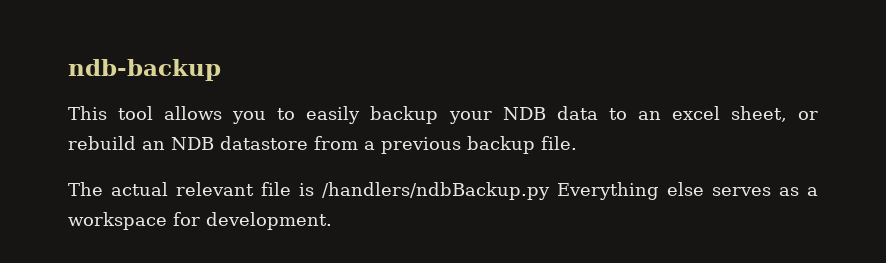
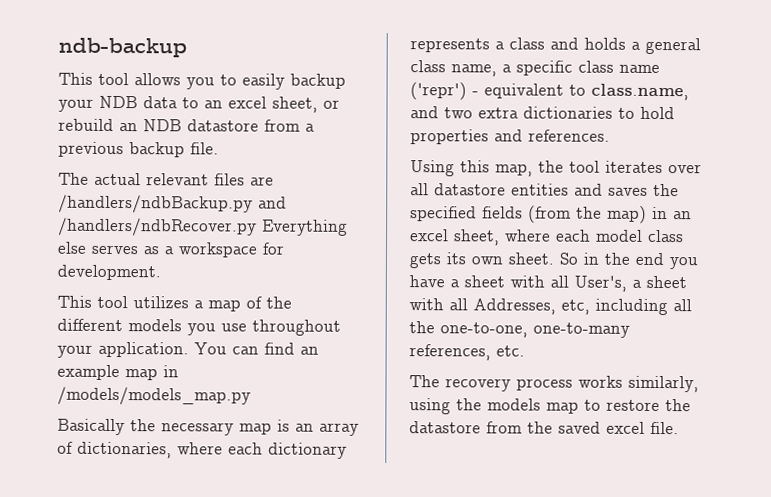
- The actual relevant file is /handlers/ndbBackup.py Everything else serves as a workspace for development.
+ The actual relevant files are /handlers/ndbBackup.py and /handlers/ndbRecover.py Everything else serves as a workspace for development.
+ This tool utilizes a map of the different models you use throughout your application. You can find an example map in /models/models_map.py
+ Basically the necessary map is an array of dictionaries, where each dictionary represents a class and holds a general class name, a specific class name ('repr') - equivalent to class.name, and two extra dictionaries to hold properties and references.
+ Using this map, the tool iterates over all datastore entities and saves the specified fields (from the map) in an excel sheet, where each model class gets its own sheet. So in the end you have a sheet with all User's, a sheet with all Addresses, etc, including all the one-to-one, one-to-many references, etc.
+ The recovery process works similarly, using the models map to restore the datastore from the saved excel file.

